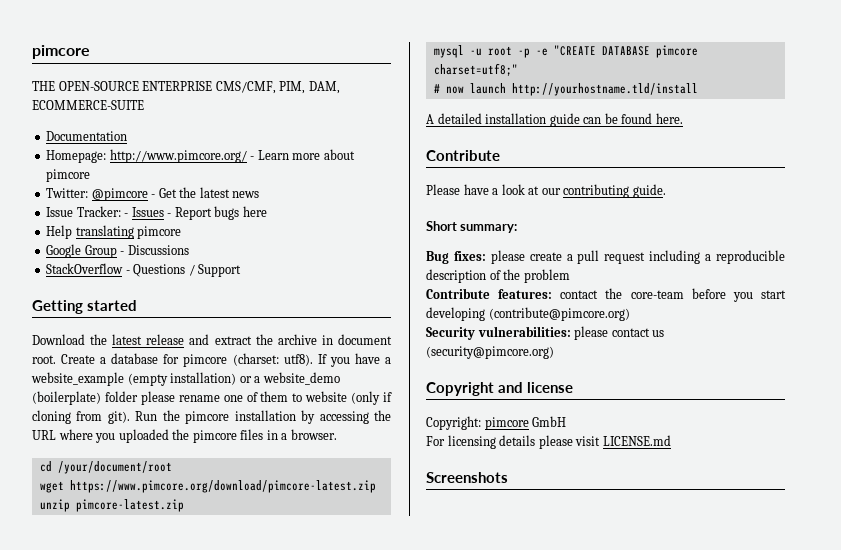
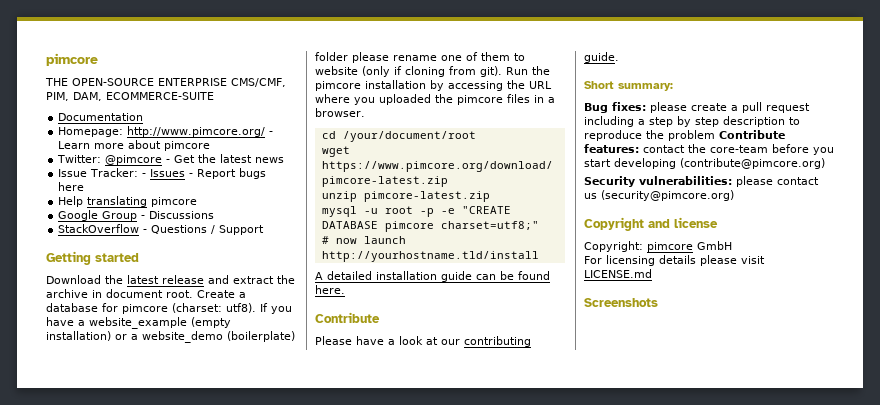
- Bug fixes: please create a pull request including a reproducible description of the problem
- Contribute features: contact the core-team before you start developing (contribute@pimcore.org)
+ Bug fixes: please create a pull request including a step by step description to reproduce the problem Contribute features: contact the core-team before you start developing (contribute@pimcore.org)

